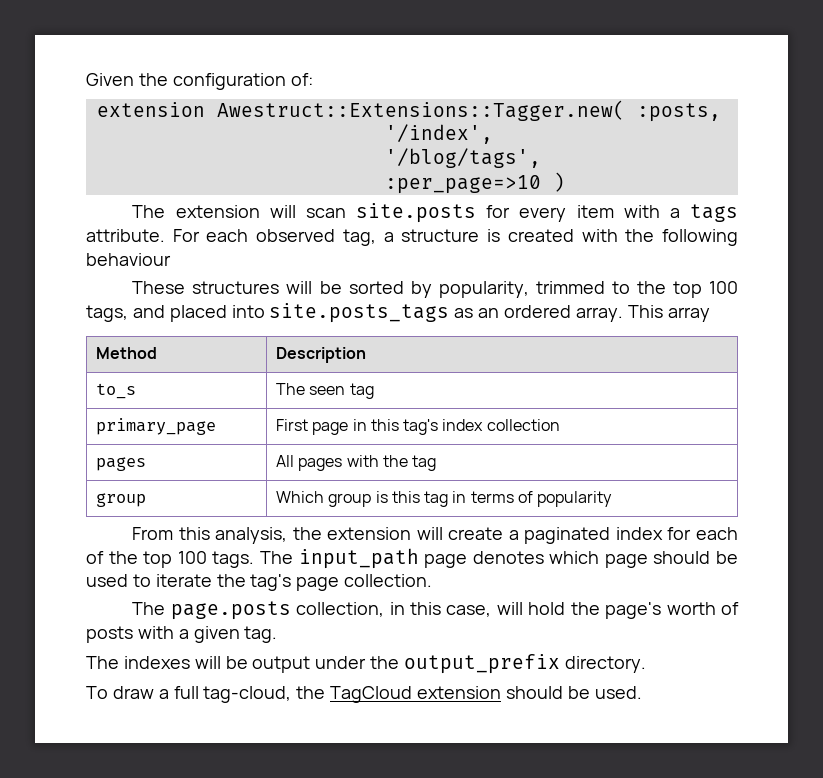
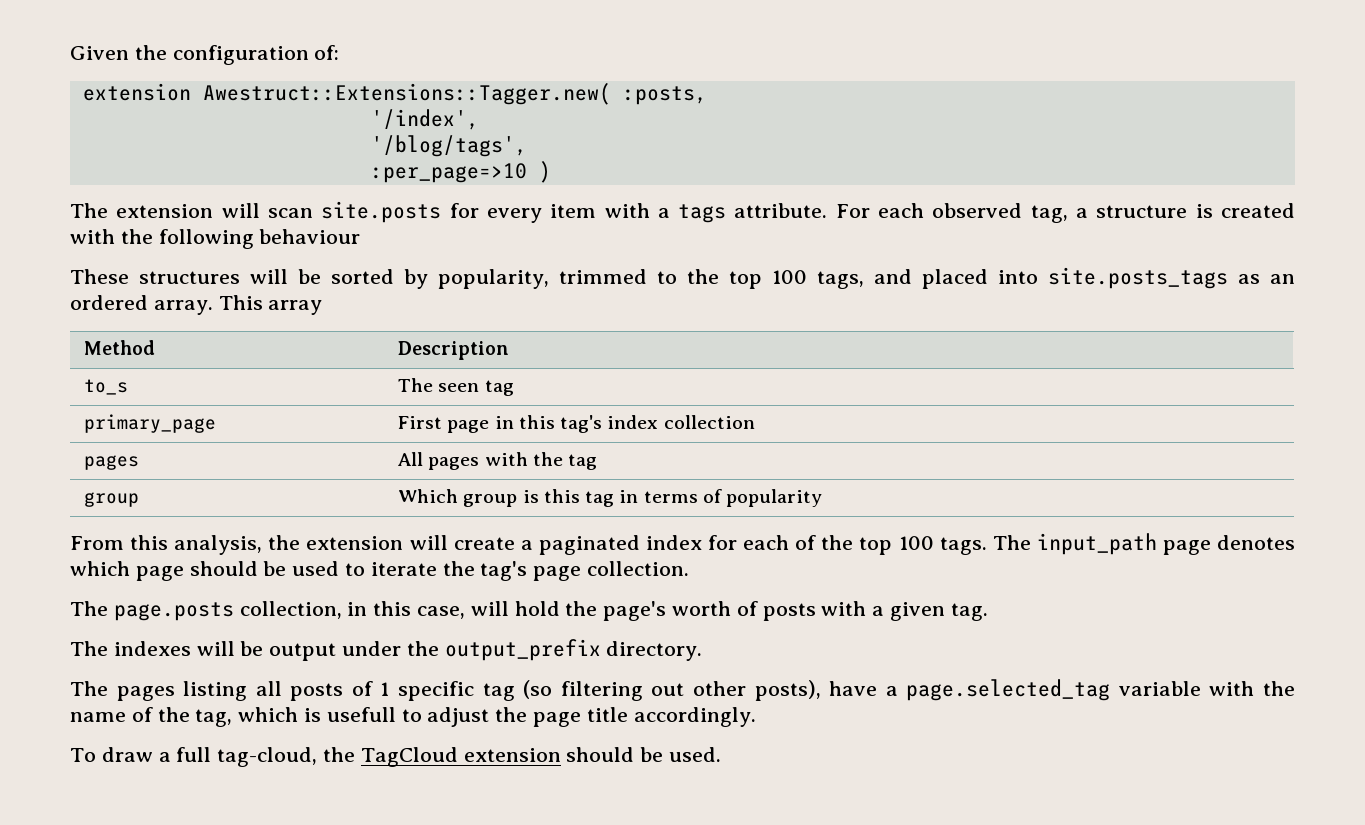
+ The pages listing all posts of 1 specific tag (so filtering out other posts), have a page.selected_tag variable with the name of the tag, which is usefull to adjust the page title accordingly.

